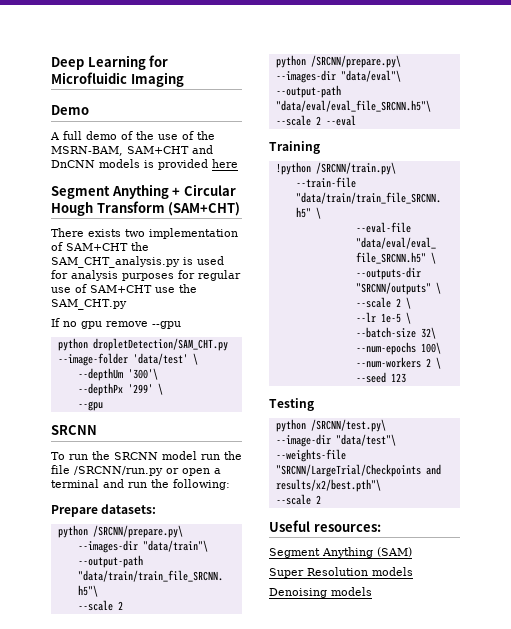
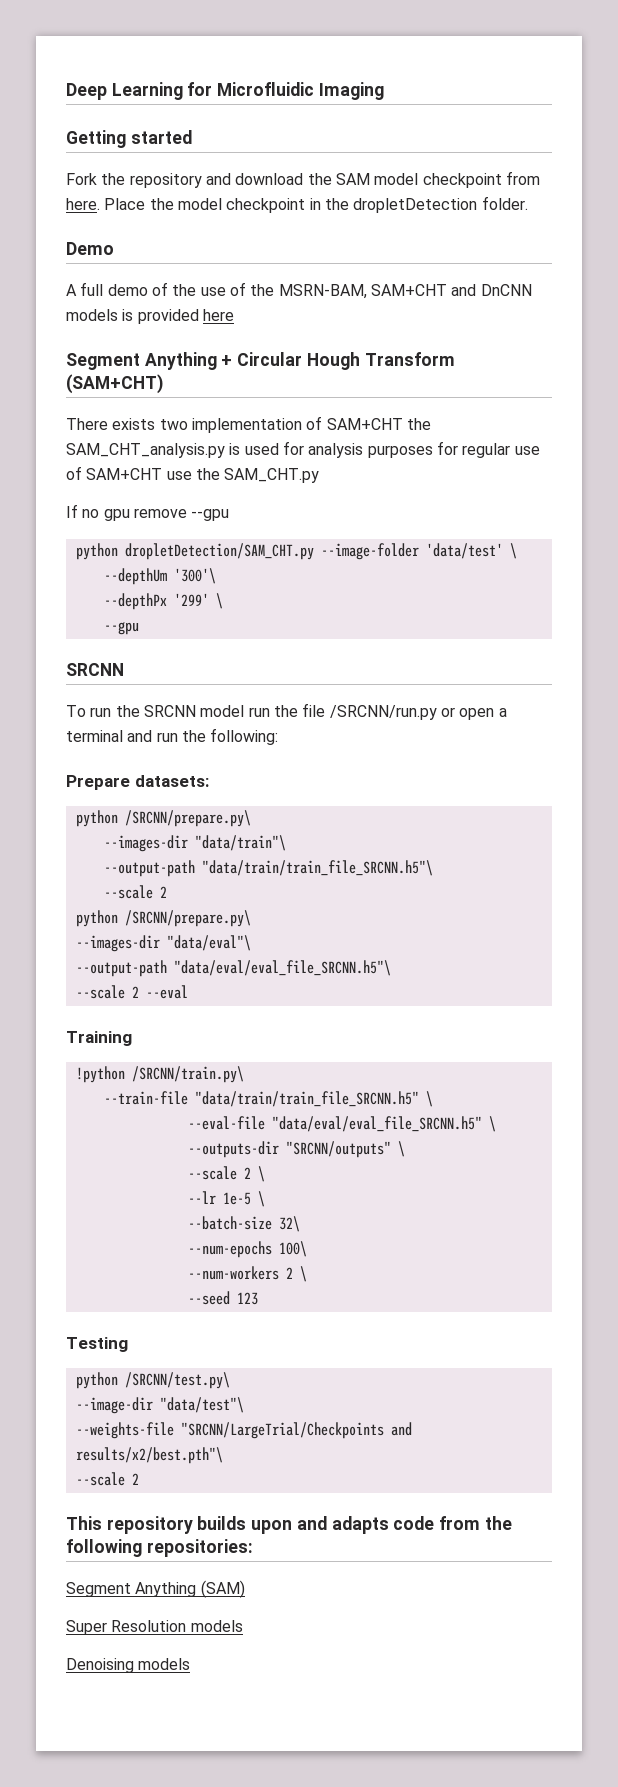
+ Getting started
+ Fork the repository and download the SAM model checkpoint from here. Place the model checkpoint in the dropletDetection folder.
- Useful resources:
+ This repository builds upon and adapts code from the following repositories:

